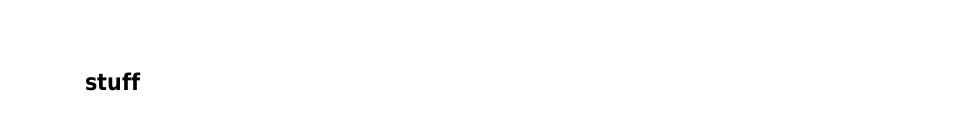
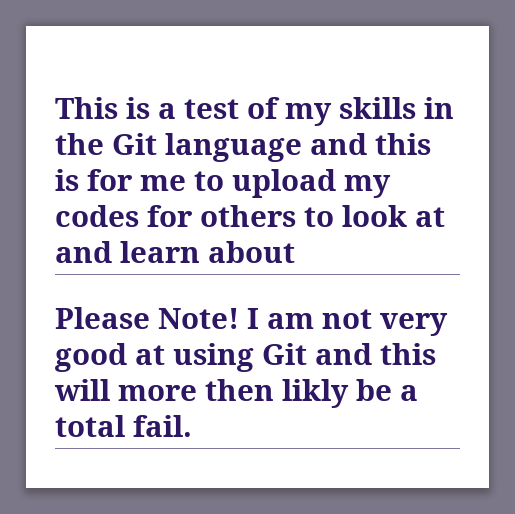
- stuff
+ This is a test of my skills in the Git language and this is for me to upload my codes for others to look at and learn about
+ Please Note! I am not very good at using Git and this will more then likly be a total fail.

